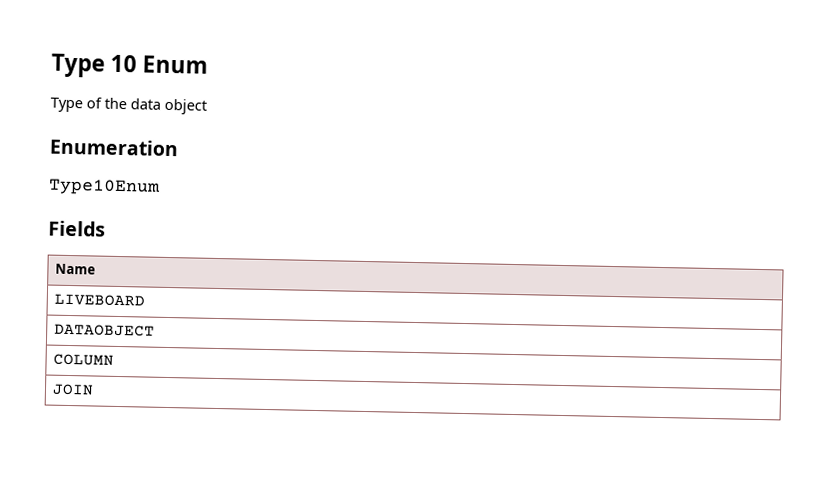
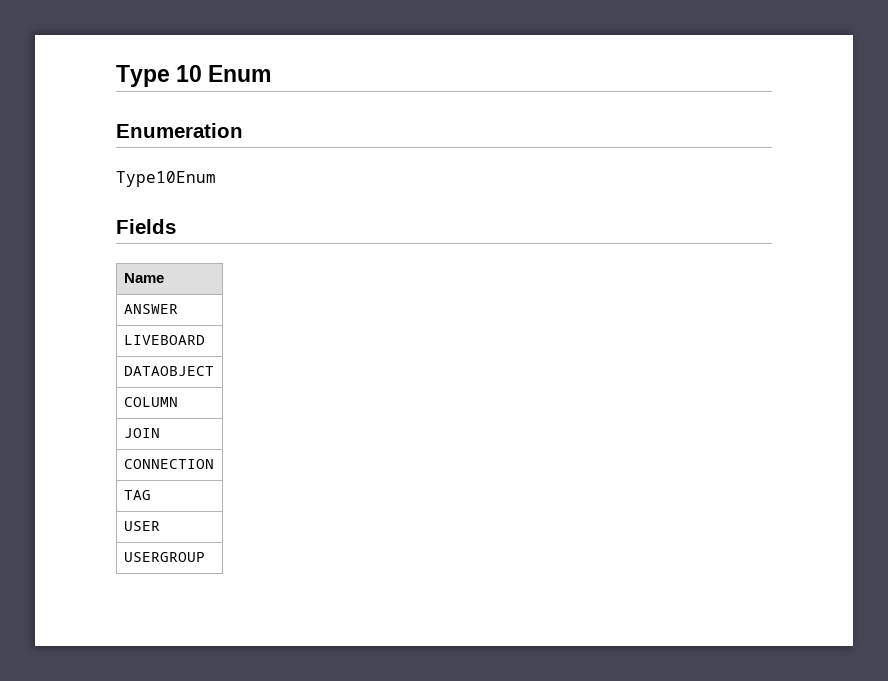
- Type of the data object
+ ANSWER
+ CONNECTION
+ TAG
+ USER
+ USERGROUP

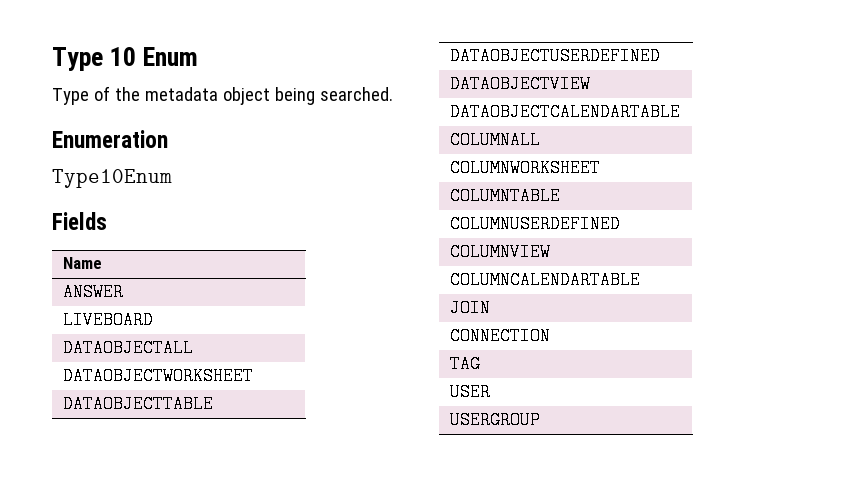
+ Type of the metadata object being searched.
- DATAOBJECT
- COLUMN
+ DATAOBJECTALL
+ DATAOBJECTWORKSHEET
+ DATAOBJECTTABLE
+ DATAOBJECTUSERDEFINED
+ DATAOBJECTVIEW
+ DATAOBJECTCALENDARTABLE
+ COLUMNALL
+ COLUMNWORKSHEET
+ COLUMNTABLE
+ COLUMNUSERDEFINED
+ COLUMNVIEW
+ COLUMNCALENDARTABLE

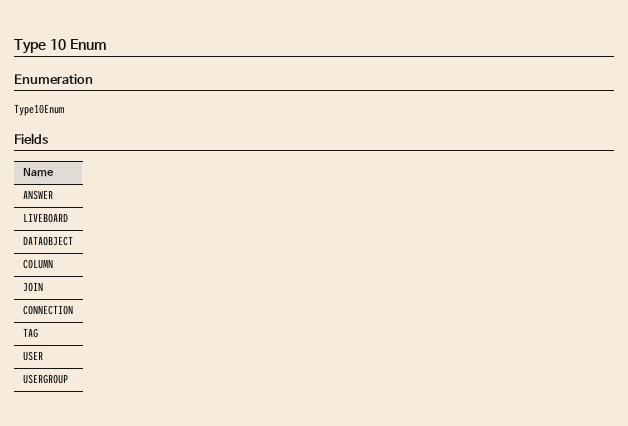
- Type of the metadata object being searched.
- DATAOBJECTALL
- DATAOBJECTWORKSHEET
- DATAOBJECTTABLE
- DATAOBJECTUSERDEFINED
- DATAOBJECTVIEW
- DATAOBJECTCALENDARTABLE
- COLUMNALL
- COLUMNWORKSHEET
- COLUMNTABLE
- COLUMNUSERDEFINED
- COLUMNVIEW
- COLUMNCALENDARTABLE
+ DATAOBJECT
+ COLUMN

